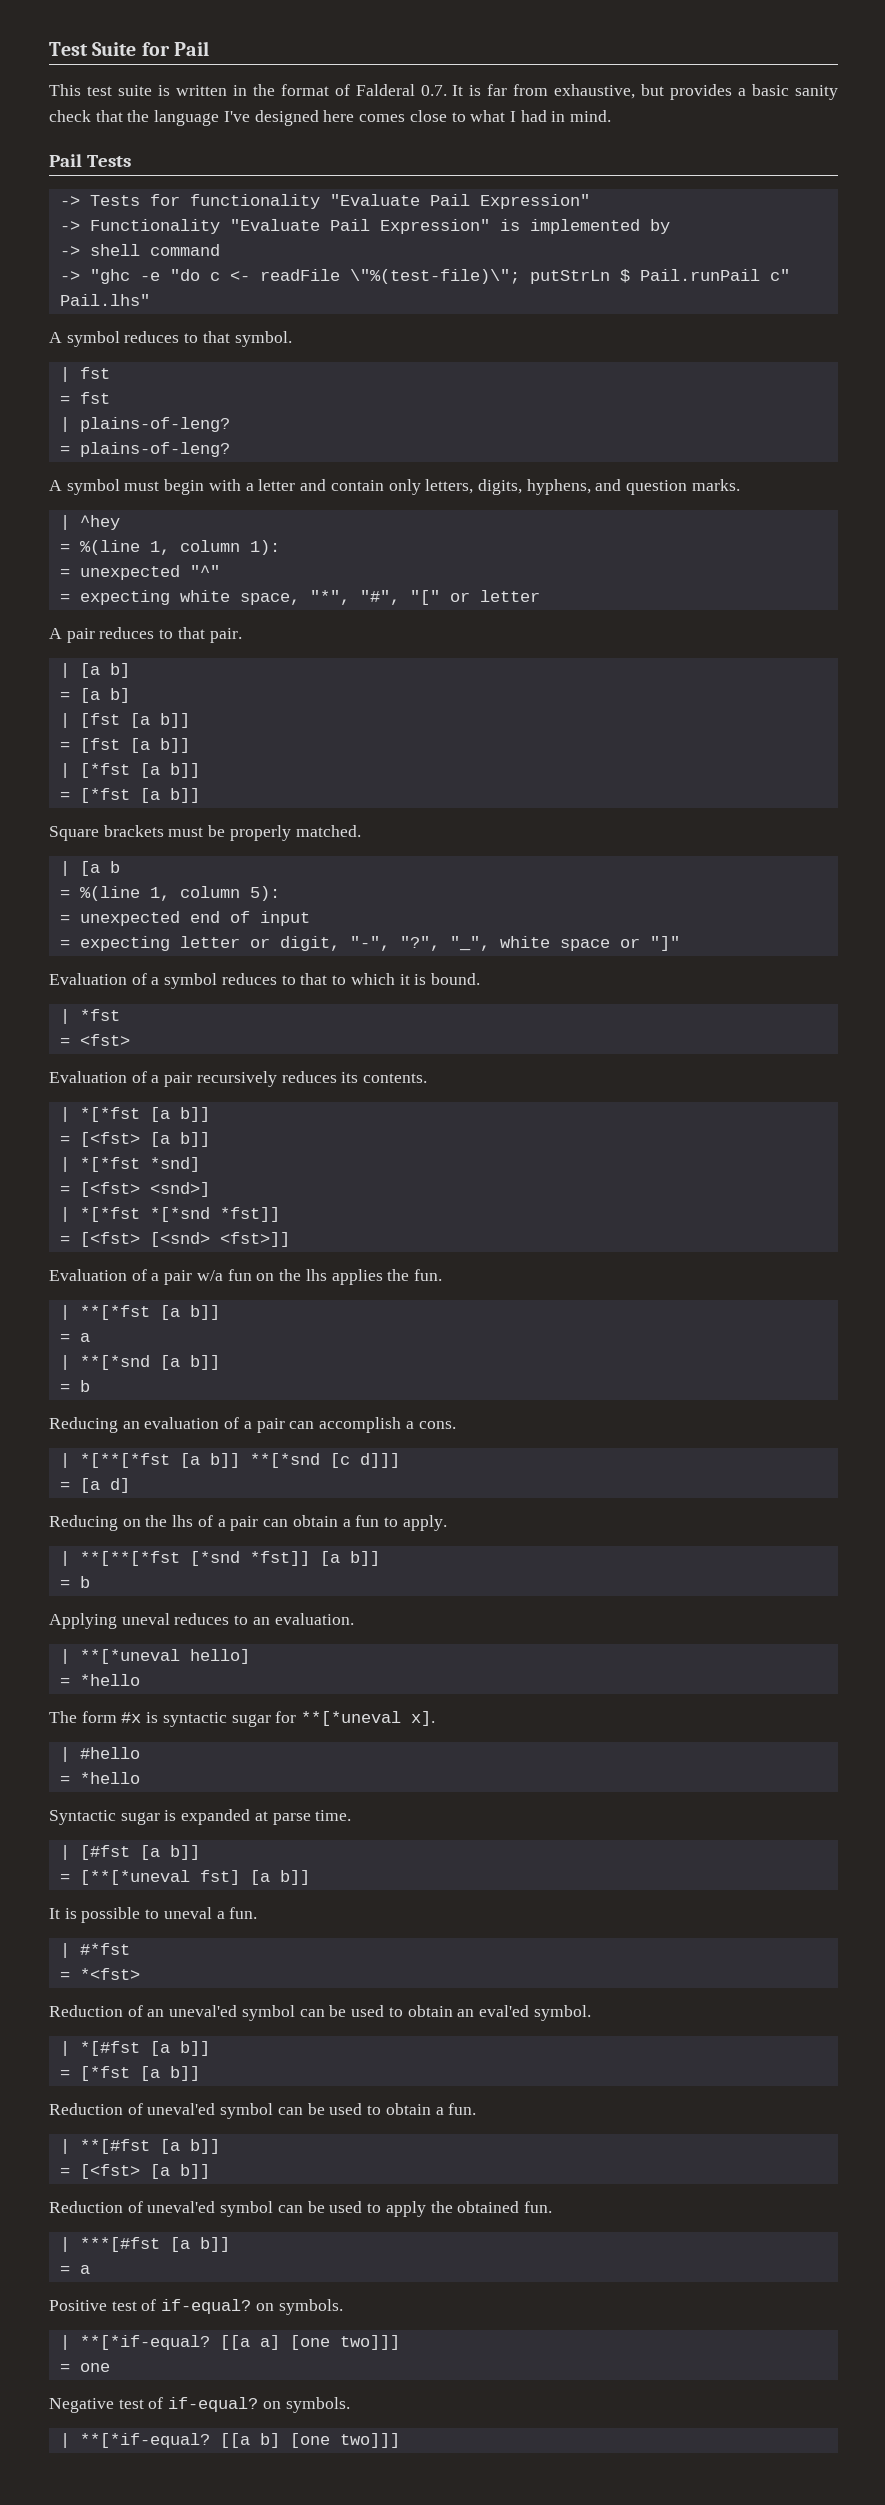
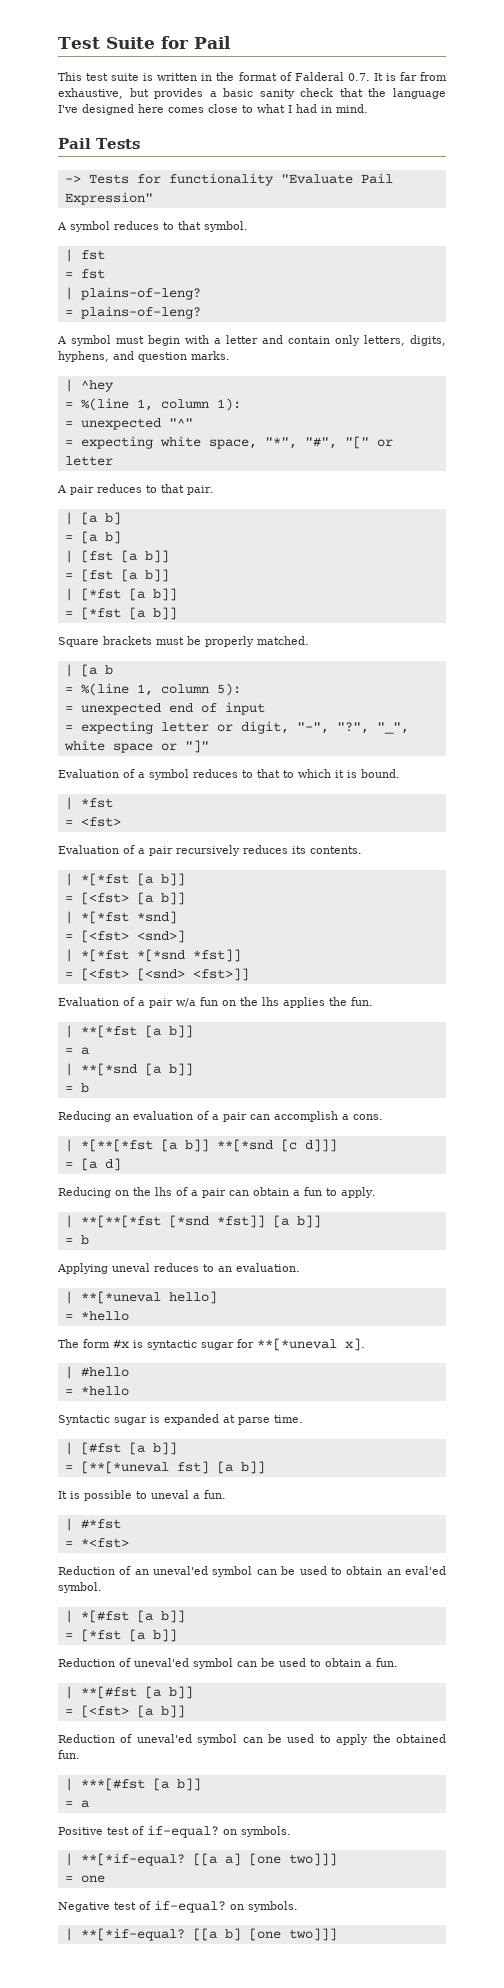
- -> Functionality "Evaluate Pail Expression" is implemented by
- -> shell command
- -> "ghc -e "do c <- readFile \"%(test-file)\"; putStrLn $ Pail.runPail c" Pail.lhs"

